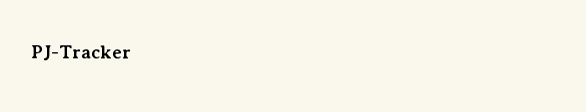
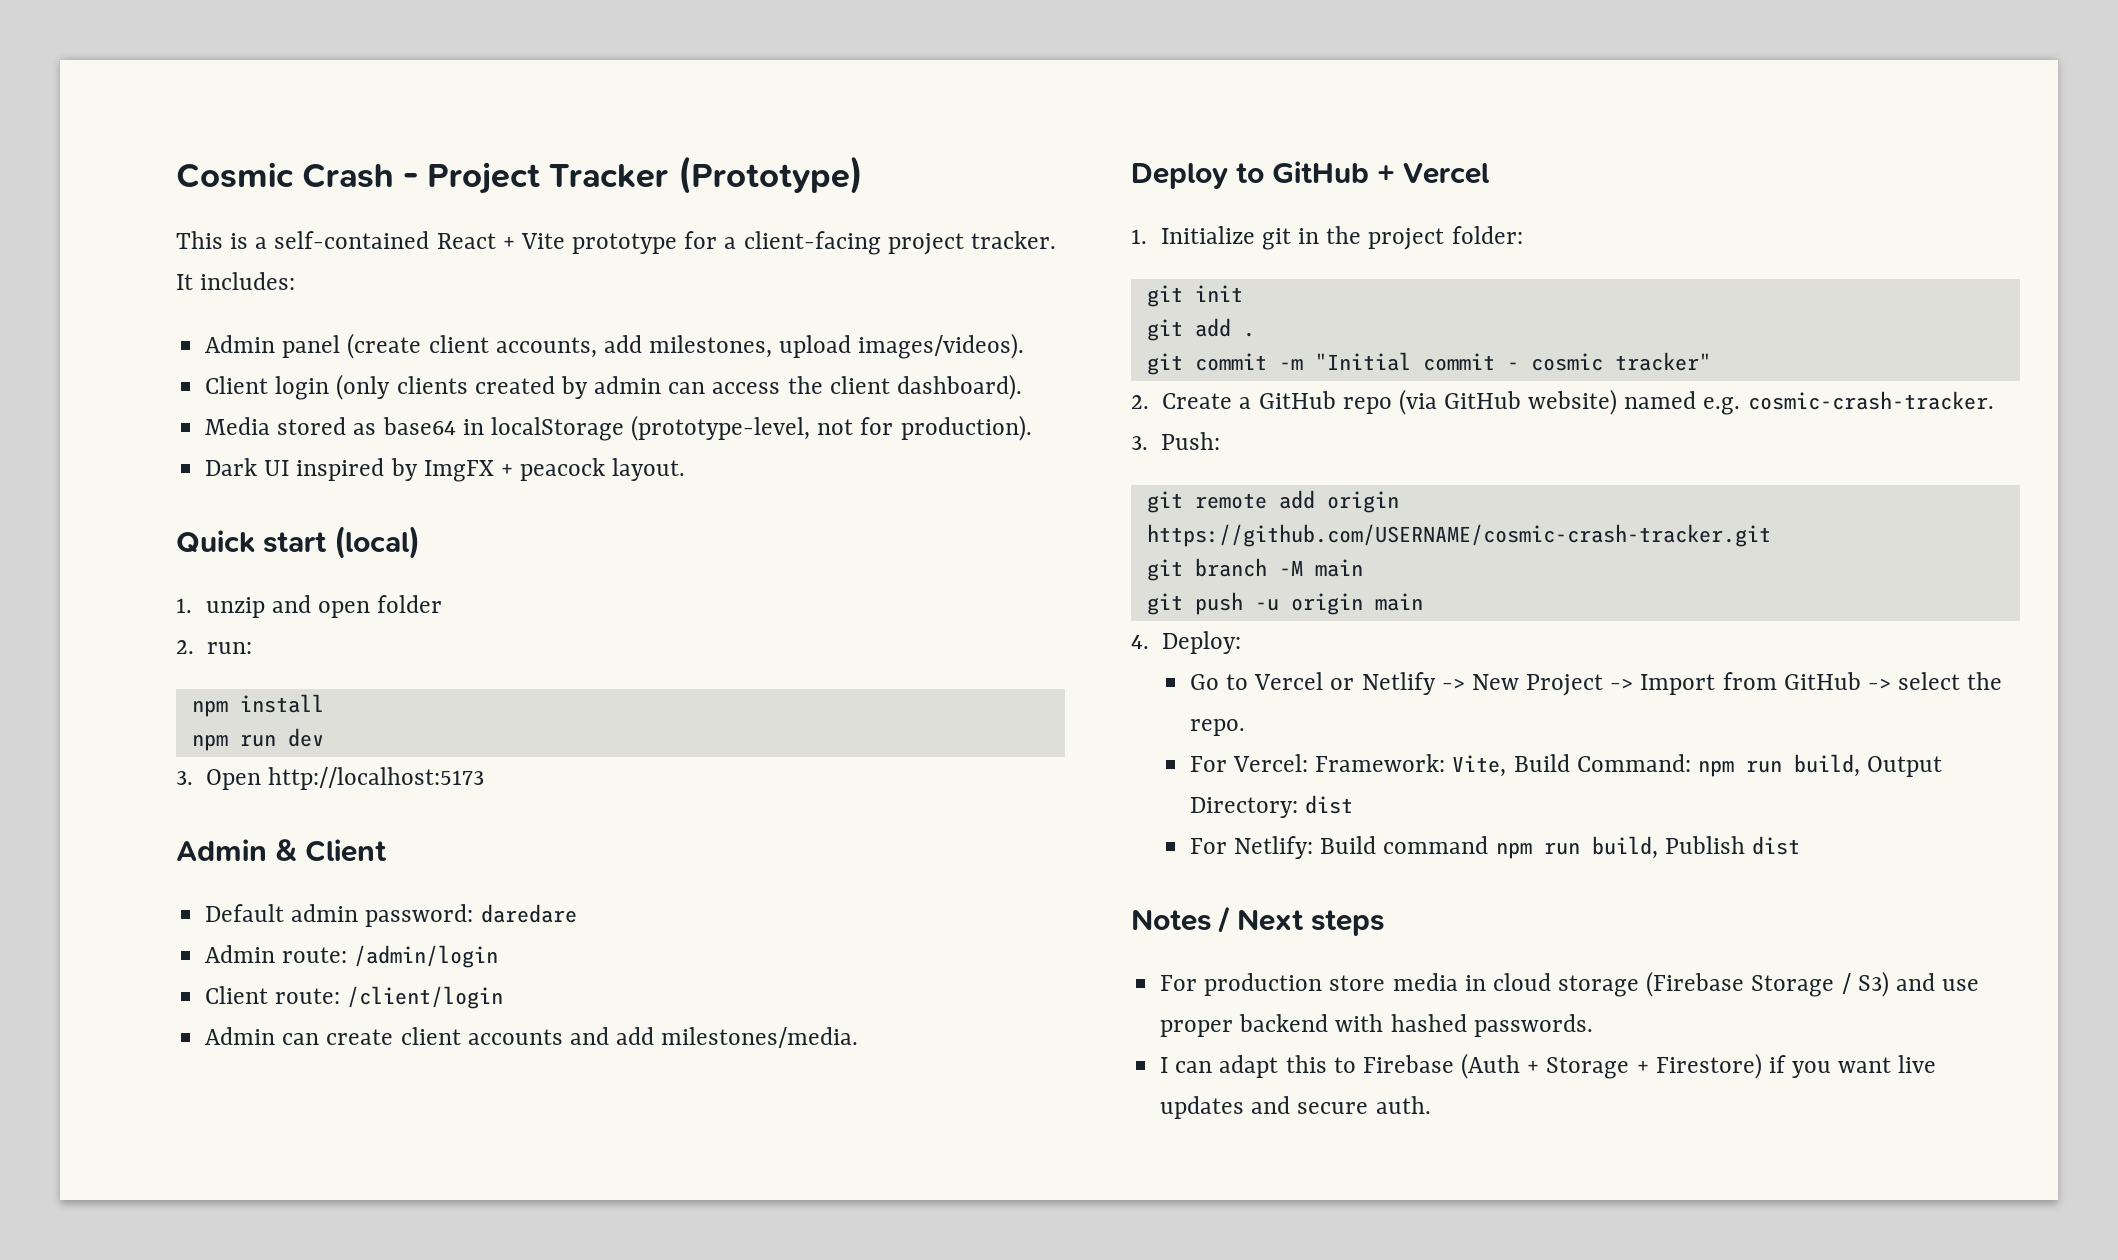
- PJ-Tracker
+ Cosmic Crash - Project Tracker (Prototype)
+ This is a self-contained React + Vite prototype for a client-facing project tracker. It includes:
+ Admin panel (create client accounts, add milestones, upload images/videos).
+ Client login (only clients created by admin can access the client dashboard).
+ Media stored as base64 in localStorage (prototype-level, not for production).
+ Dark UI inspired by ImgFX + peacock layout.
+ Quick start (local)
+ 1. unzip and open folder
+ 2. run:
+ npm install
+ npm run dev
+ 3. Open http://localhost:5173
+ Admin & Client
+ Default admin password: daredare
+ Admin route: /admin/login
+ Client route: /client/login
+ Admin can create client accounts and add milestones/media.
+ Deploy to GitHub + Vercel
+ 1. Initialize git in the project folder:
+ git init
+ git add .
+ git commit -m "Initial commit - cosmic tracker"
+ 2. Create a GitHub repo (via GitHub website) named e.g. cosmic-crash-tracker.
+ 3. Push:
+ git remote add origin https://github.com/USERNAME/cosmic-crash-tracker.git
+ git branch -M main
+ git push -u origin main
+ 4. Deploy:
+ Go to Vercel or Netlify -> New Project -> Import from GitHub -> select the repo.
+ For Vercel: Framework: Vite, Build Command: npm run build, Output Directory: dist
+ For Netlify: Build command npm run build, Publish dist
+ Notes / Next steps
+ For production store media in cloud storage (Firebase Storage / S3) and use proper backend with hashed passwords.
+ I can adapt this to Firebase (Auth + Storage + Firestore) if you want live updates and secure auth.

